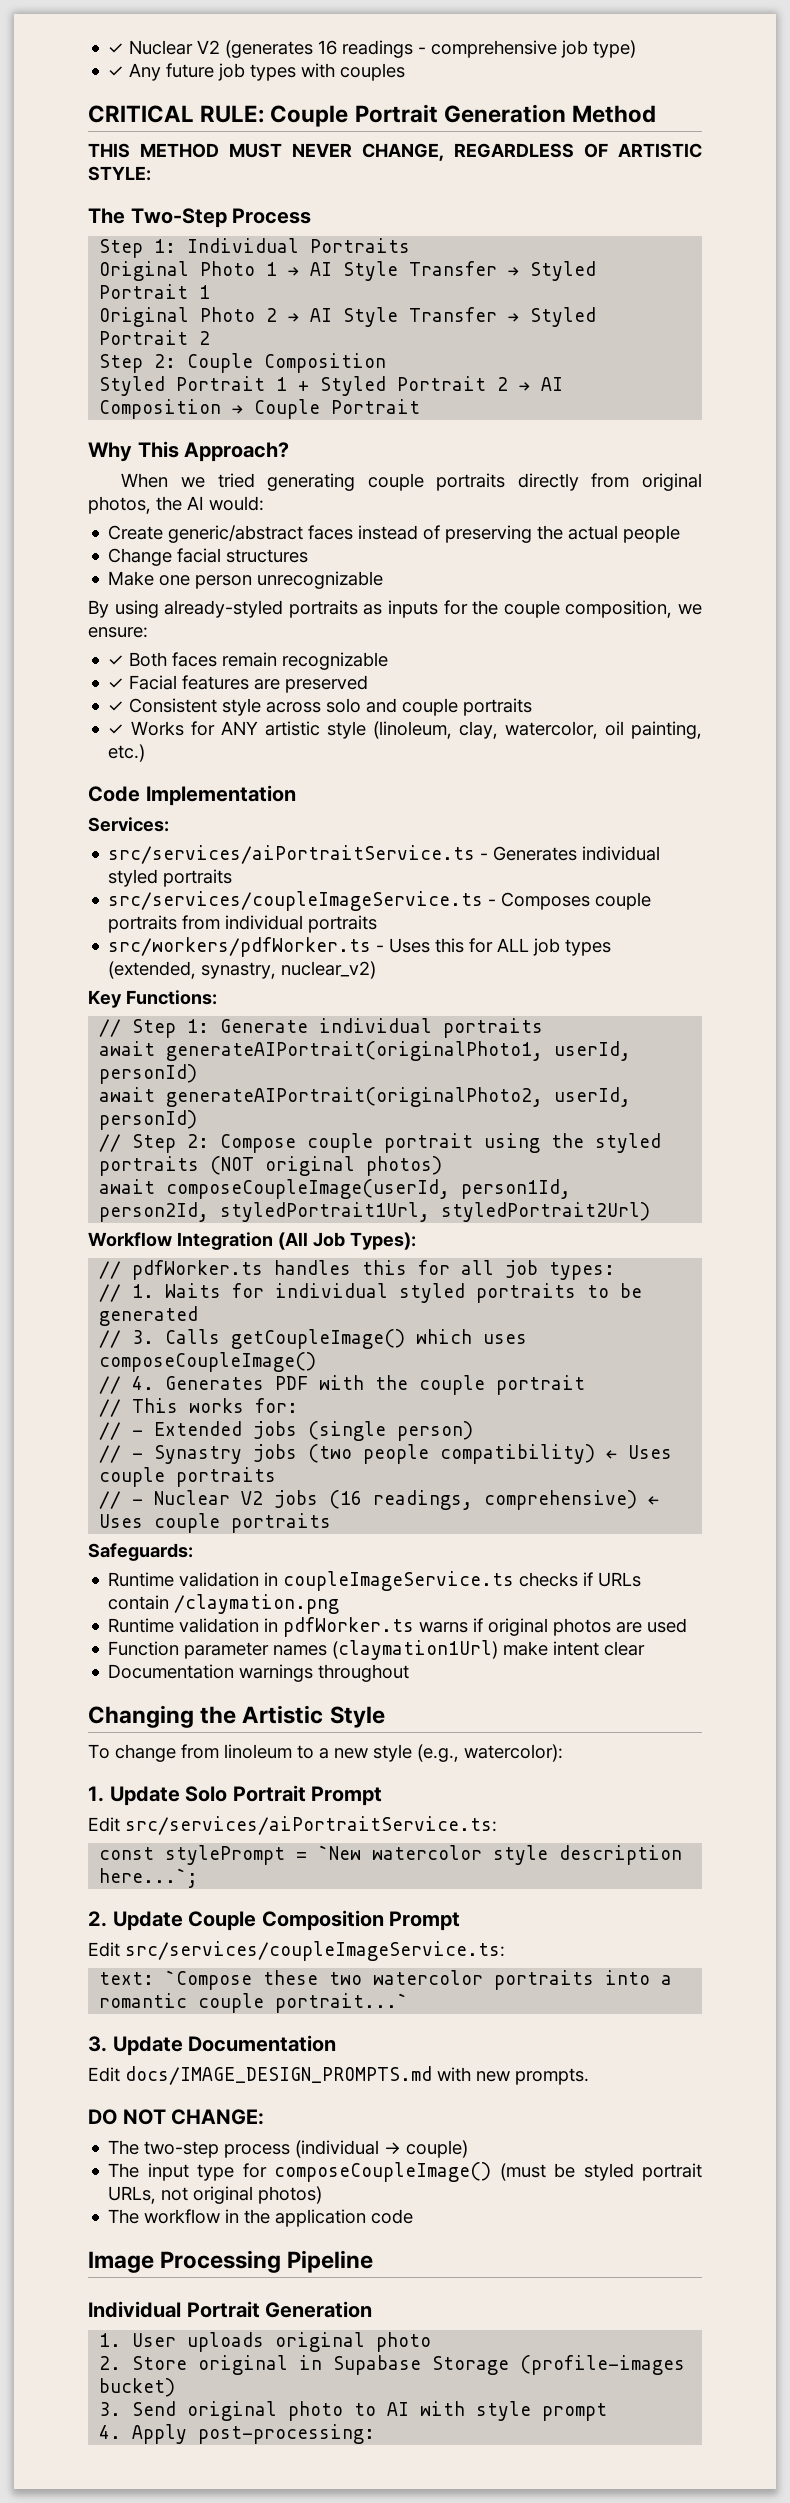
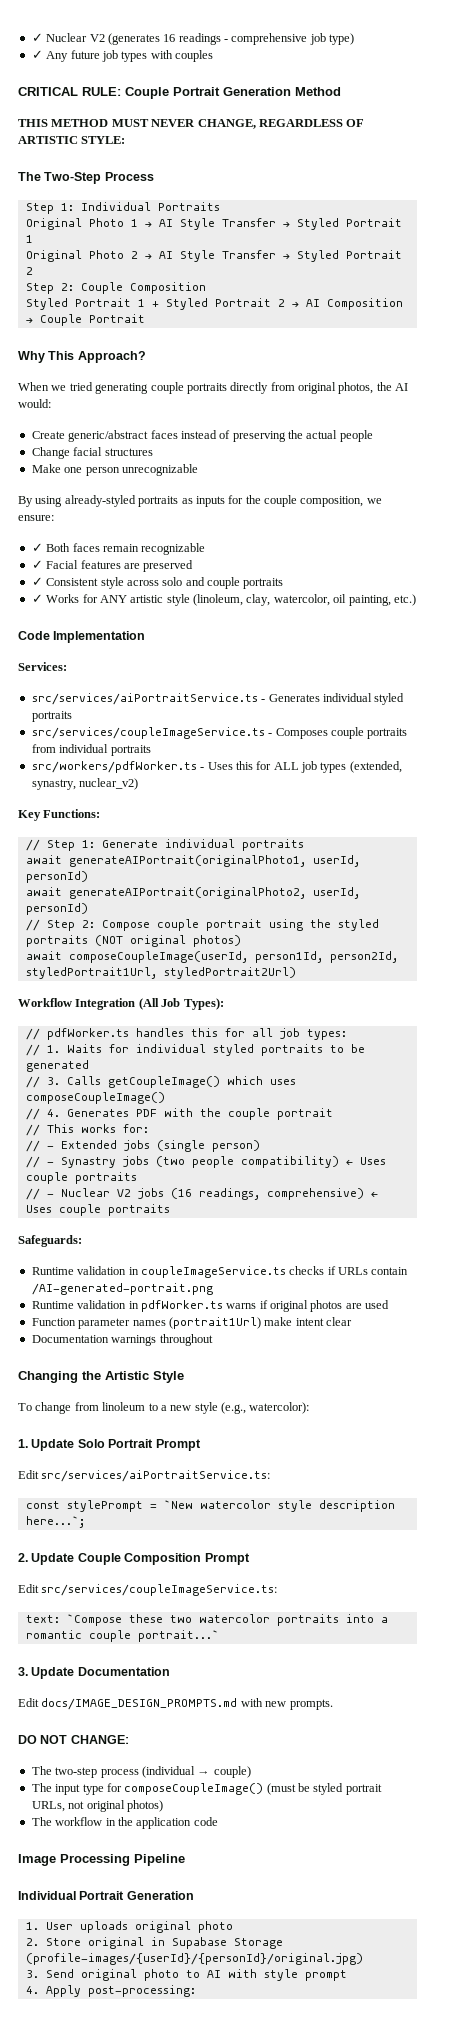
- Runtime validation in coupleImageService.ts checks if URLs contain /claymation.png
+ Runtime validation in coupleImageService.ts checks if URLs contain /AI-generated-portrait.png
- Function parameter names (claymation1Url) make intent clear
+ Function parameter names (portrait1Url) make intent clear
- 2. Store original in Supabase Storage (profile-images bucket)
+ 2. Store original in Supabase Storage (profile-images/{userId}/{personId}/original.jpg)

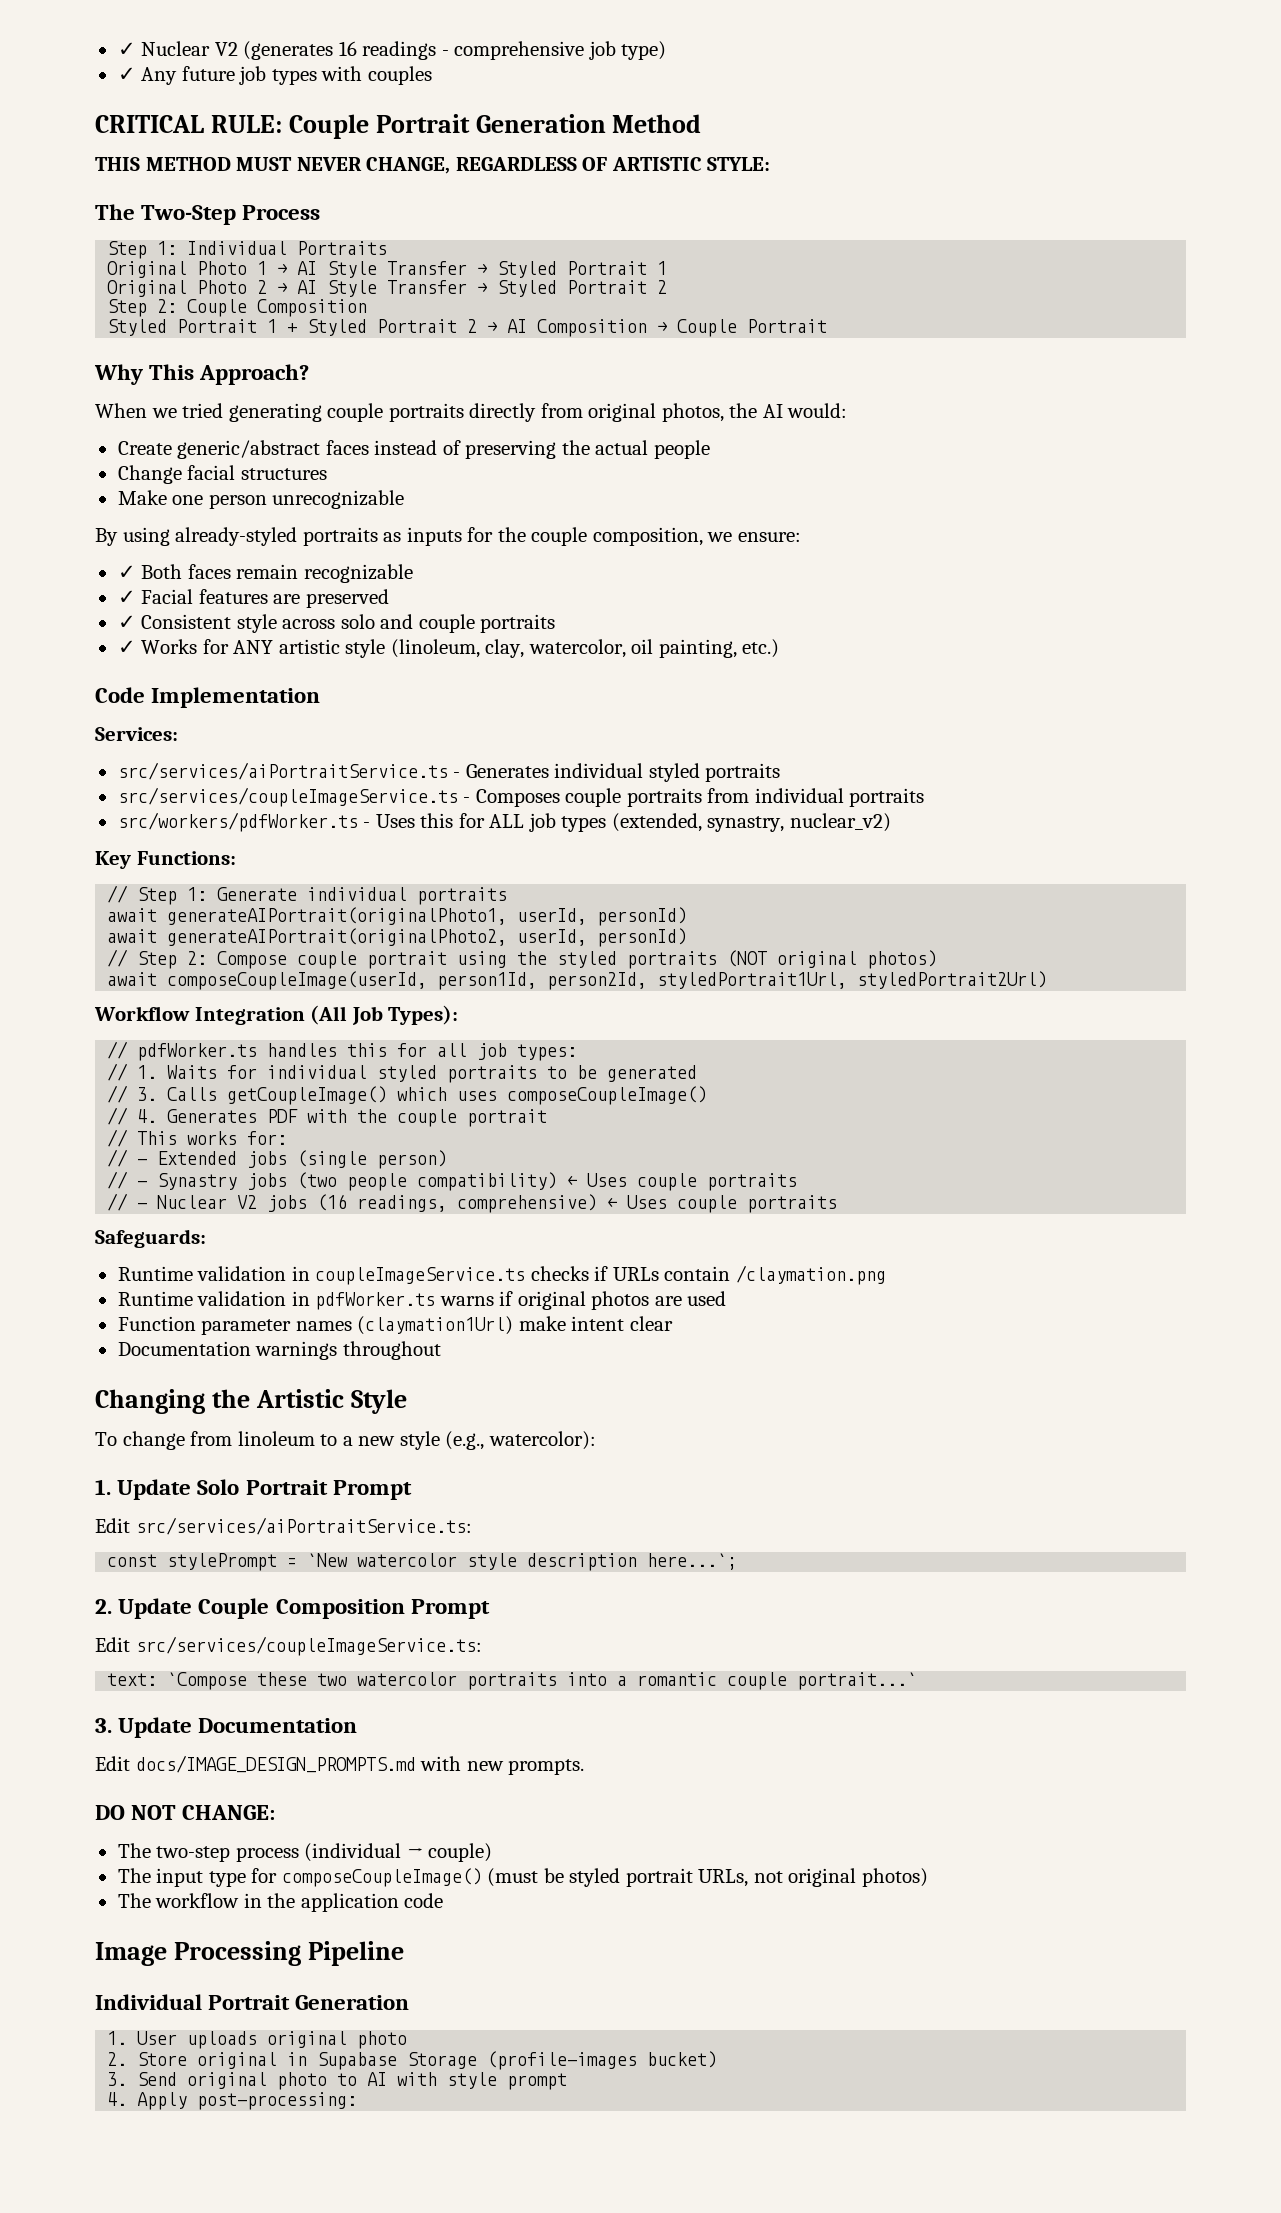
- Runtime validation in coupleImageService.ts checks if URLs contain /AI-generated-portrait.png
+ Runtime validation in coupleImageService.ts checks if URLs contain /claymation.png
- Function parameter names (portrait1Url) make intent clear
+ Function parameter names (claymation1Url) make intent clear
- 2. Store original in Supabase Storage (profile-images/{userId}/{personId}/original.jpg)
+ 2. Store original in Supabase Storage (profile-images bucket)

